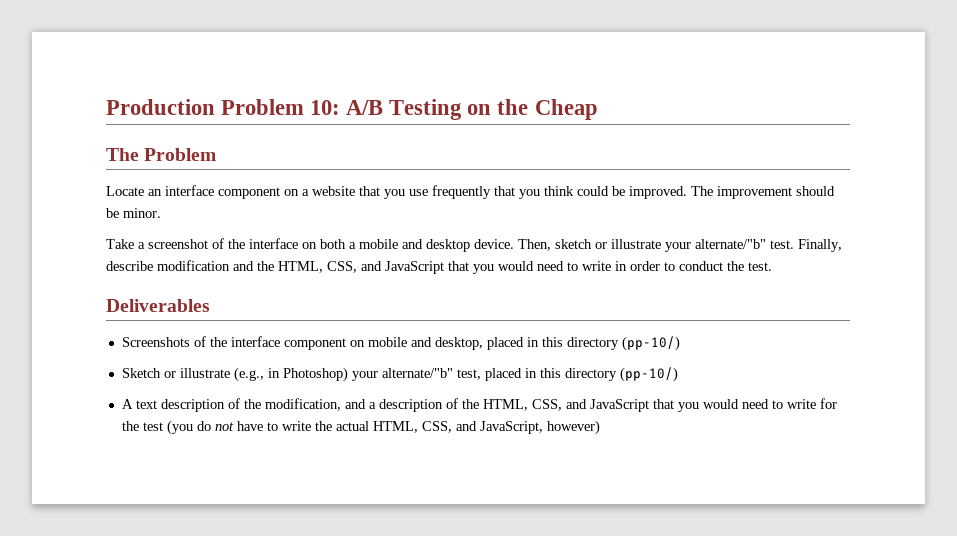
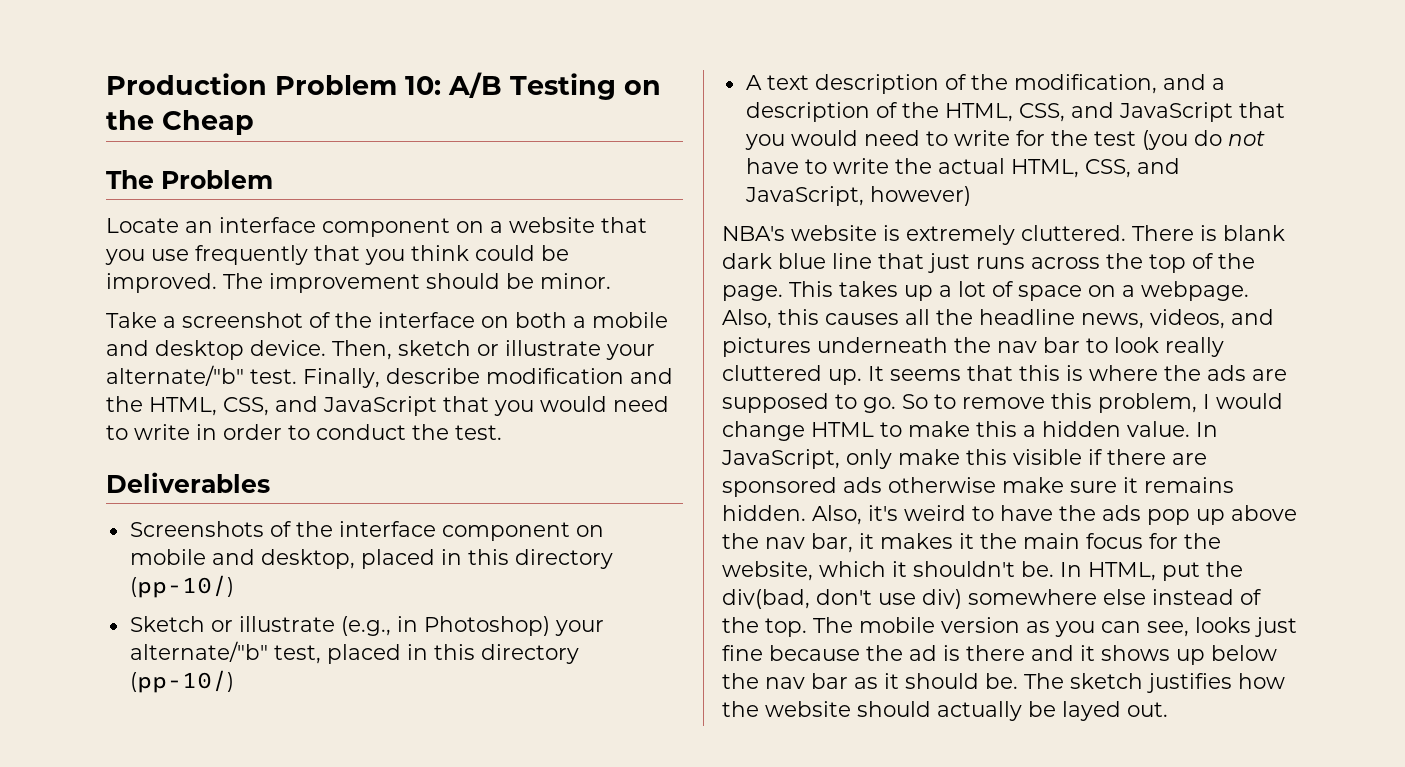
+ NBA's website is extremely cluttered. There is blank dark blue line that just runs across the top of the page. This takes up a lot of space on a webpage. Also, this causes all the headline news, videos, and pictures underneath the nav bar to look really cluttered up. It seems that this is where the ads are supposed to go. So to remove this problem, I would change HTML to make this a hidden value. In JavaScript, only make this visible if there are sponsored ads otherwise make sure it remains hidden. Also, it's weird to have the ads pop up above the nav bar, it makes it the main focus for the website, which it shouldn't be. In HTML, put the div(bad, don't use div) somewhere else instead of the top. The mobile version as you can see, looks just fine because the ad is there and it shows up below the nav bar as it should be. The sketch justifies how the website should actually be layed out.

